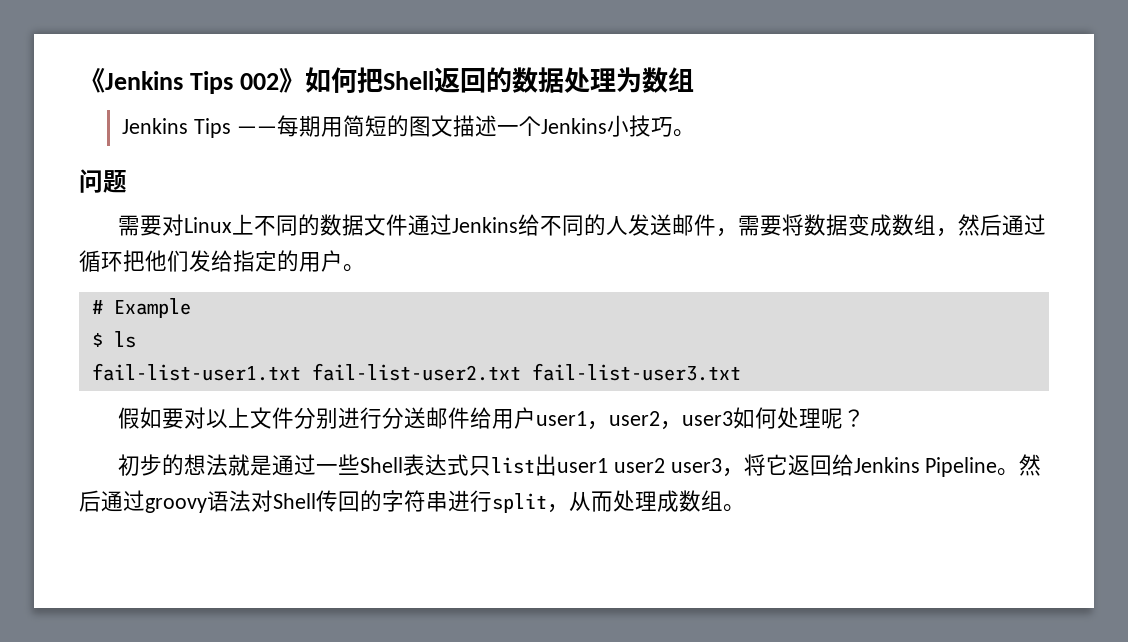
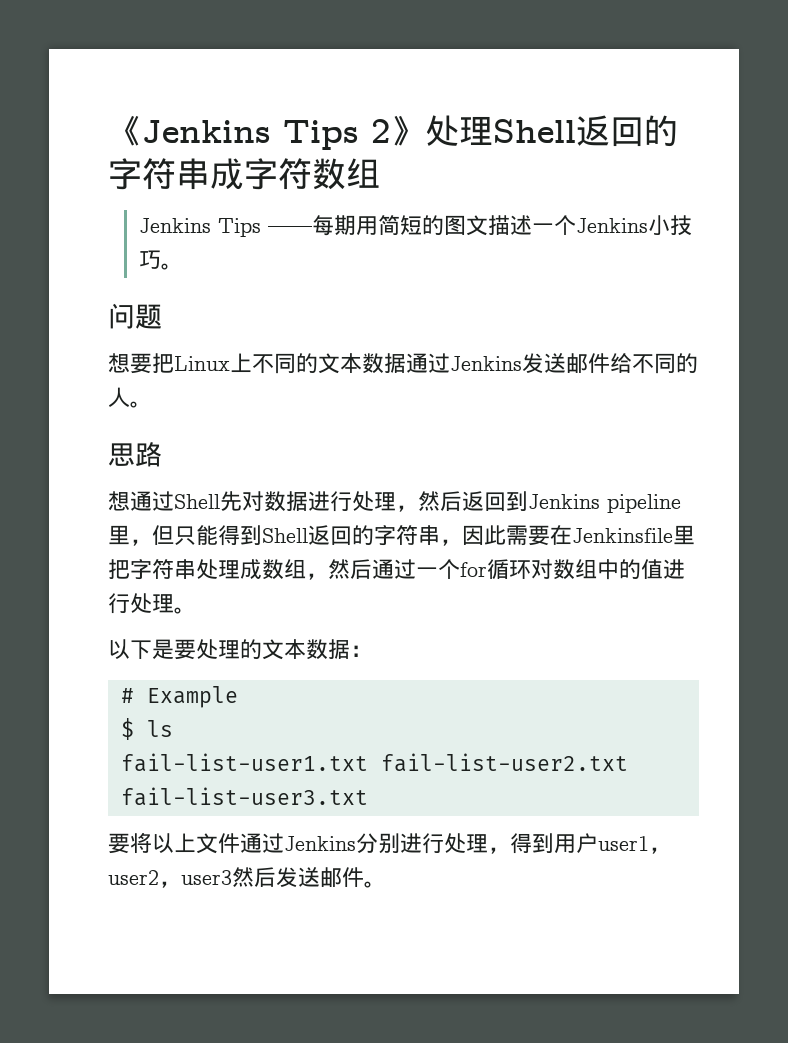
- 《Jenkins Tips 002》如何把Shell返回的数据处理为数组
+ 《Jenkins Tips 2》处理Shell返回的字符串成字符数组
- 需要对Linux上不同的数据文件通过Jenkins给不同的人发送邮件，需要将数据变成数组，然后通过循环把他们发给指定的用户。
+ 想要把Linux上不同的文本数据通过Jenkins发送邮件给不同的人。
+ 思路
+ 想通过Shell先对数据进行处理，然后返回到Jenkins pipeline里，但只能得到Shell返回的字符串，因此需要在Jenkinsfile里把字符串处理成数组，然后通过一个for循环对数组中的值进行处理。
+ 以下是要处理的文本数据：
- 假如要对以上文件分别进行分送邮件给用户user1，user2，user3如何处理呢？
- 初步的想法就是通过一些Shell表达式只list出user1 user2 user3，将它返回给Jenkins Pipeline。然后通过groovy语法对Shell传回的字符串进行split，从而处理成数组。
+ 要将以上文件通过Jenkins分别进行处理，得到用户user1，user2，user3然后发送邮件。

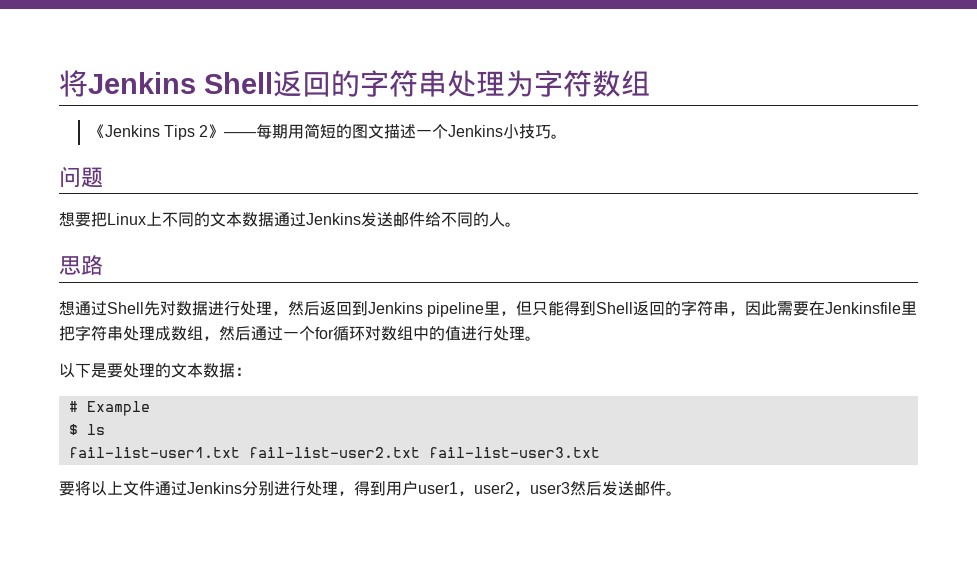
- 《Jenkins Tips 2》处理Shell返回的字符串成字符数组
+ 将Jenkins Shell返回的字符串处理为字符数组
- Jenkins Tips ——每期用简短的图文描述一个Jenkins小技巧。
+ 《Jenkins Tips 2》——每期用简短的图文描述一个Jenkins小技巧。

